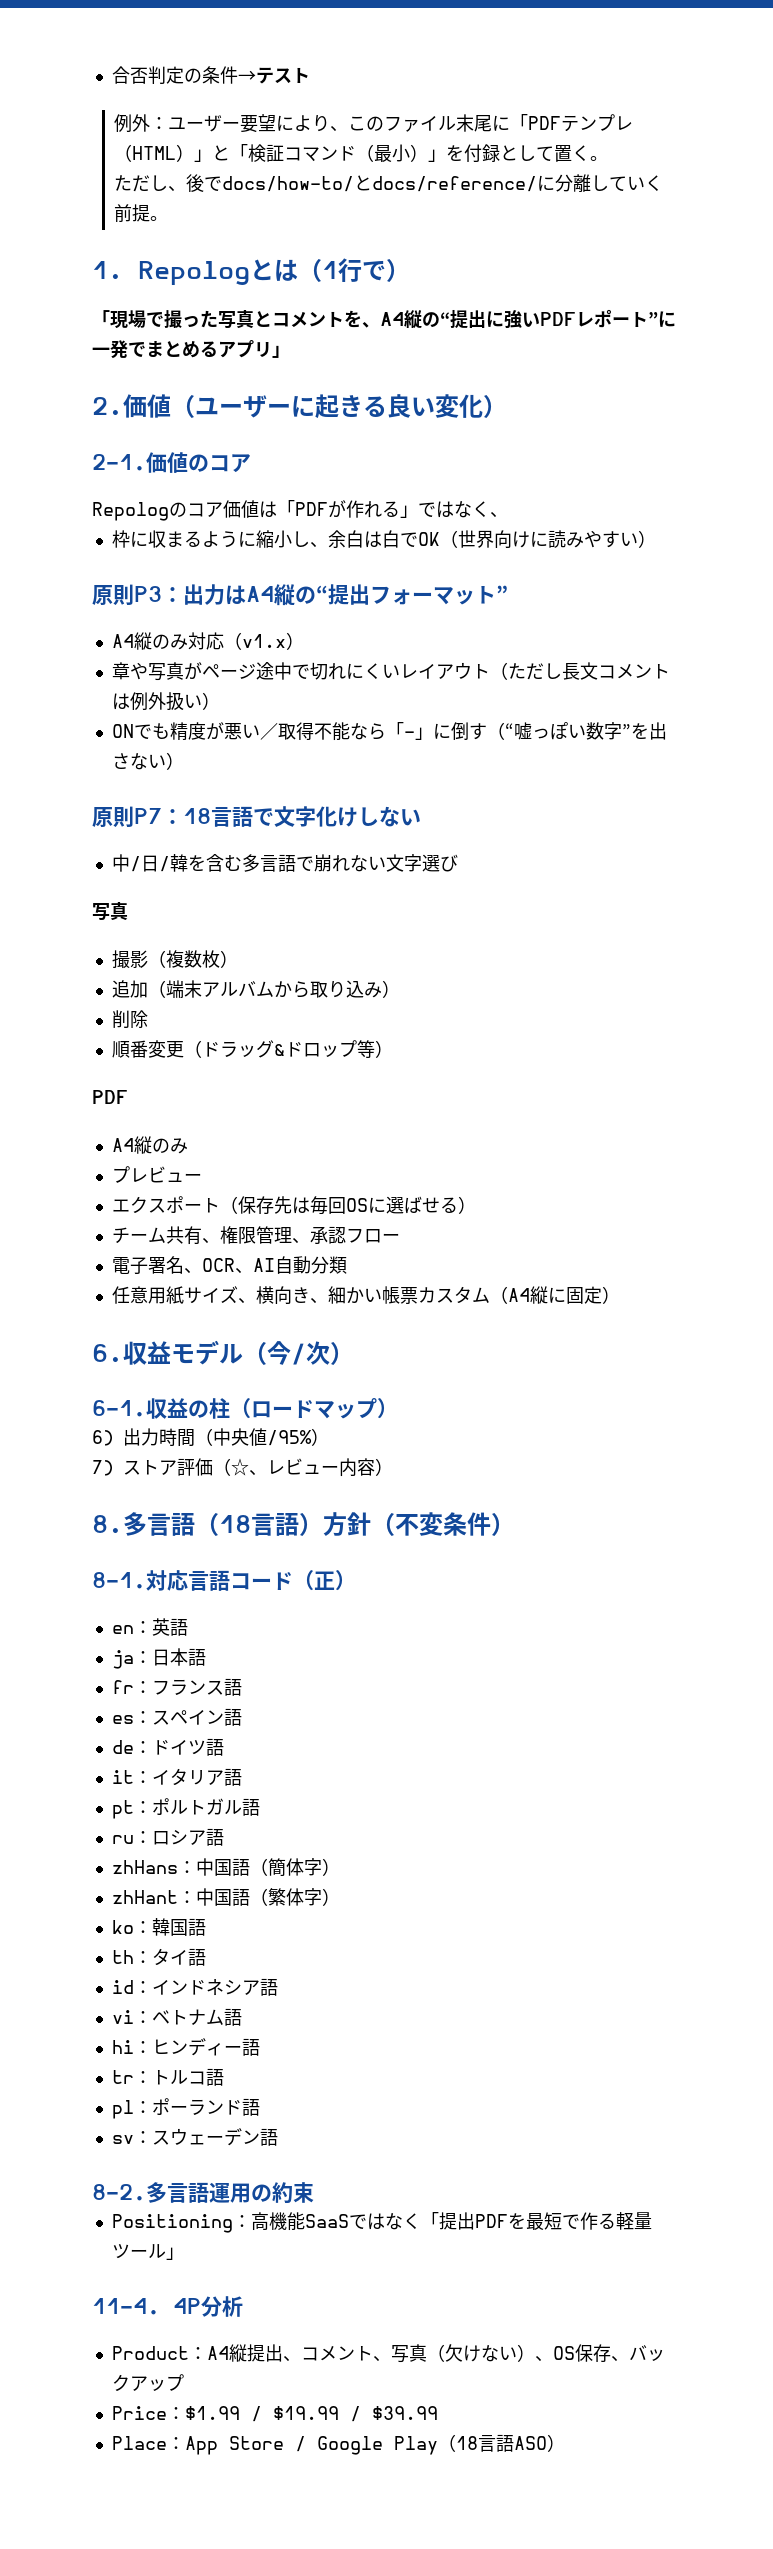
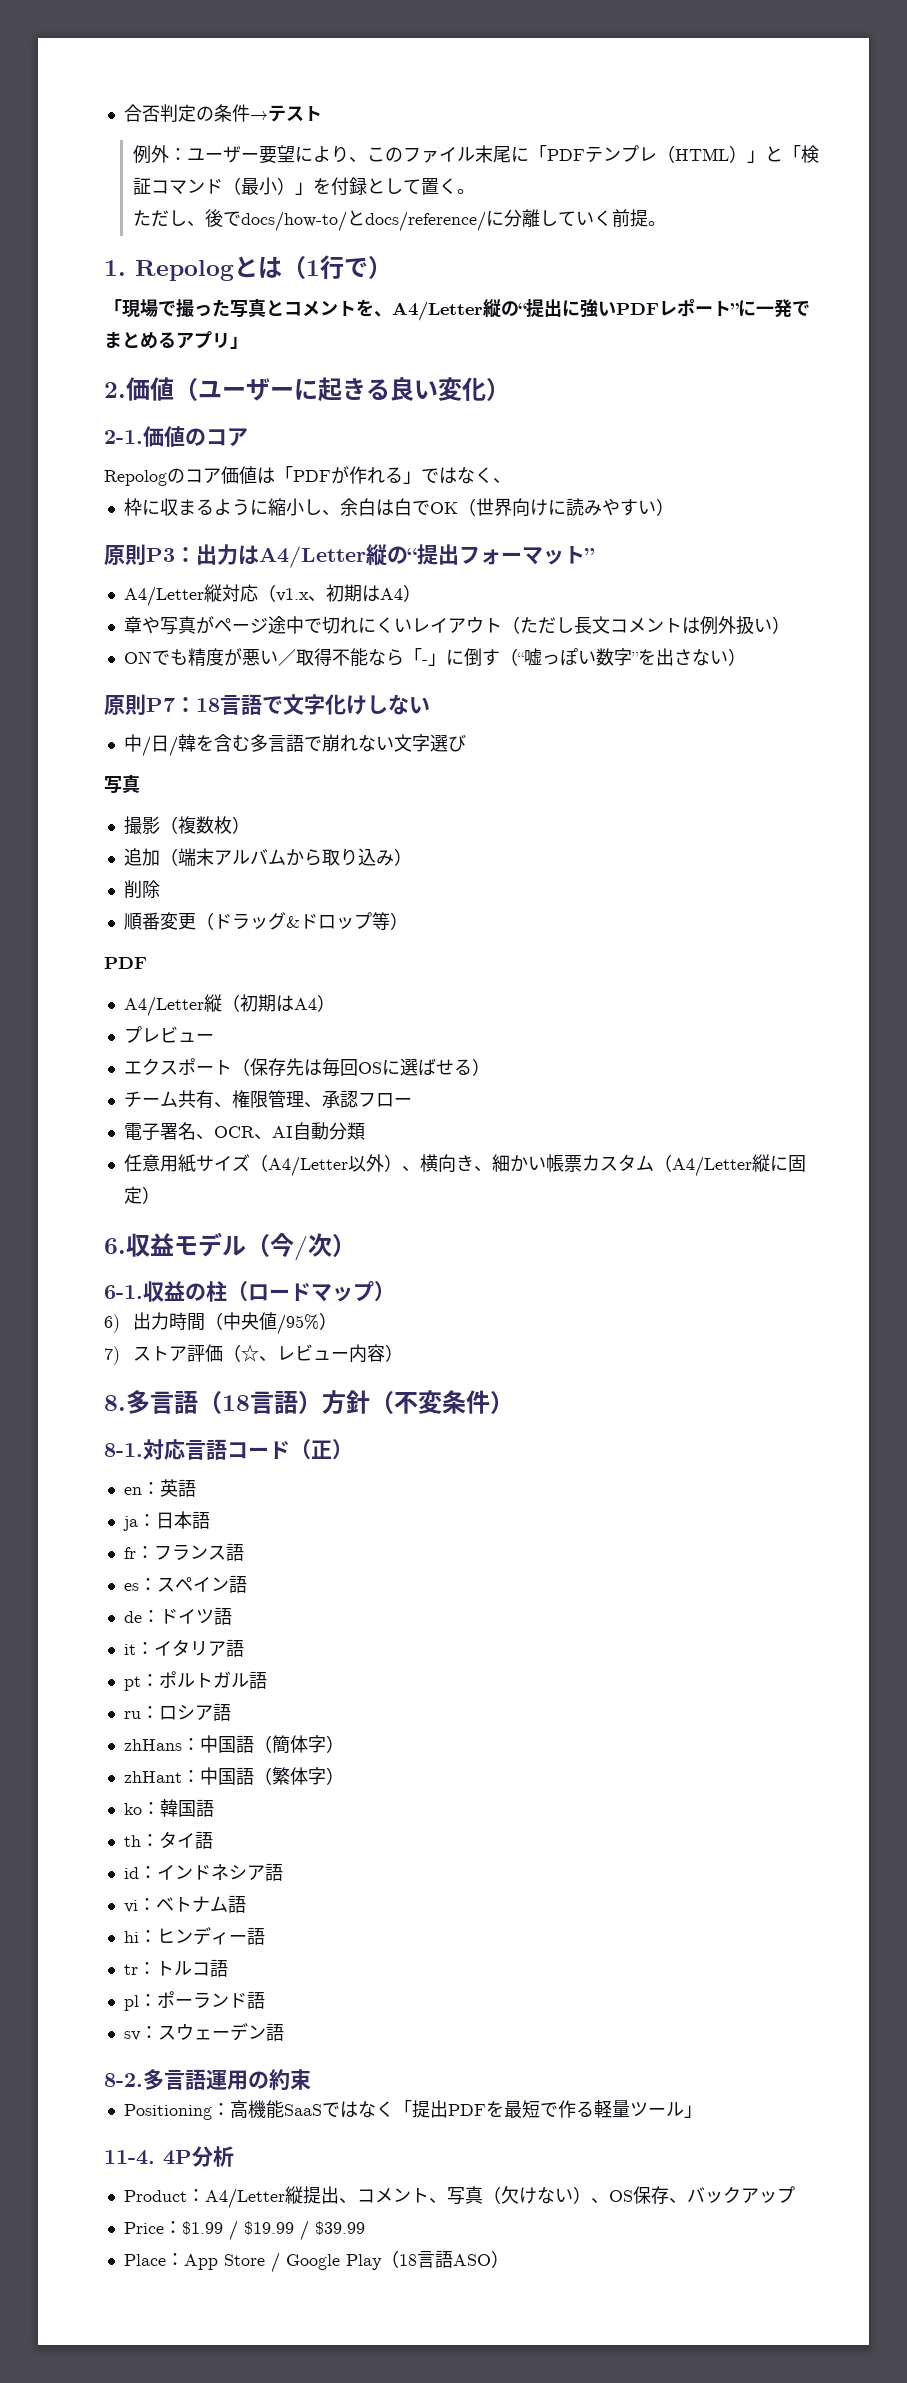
- 「現場で撮った写真とコメントを、A4縦の“提出に強いPDFレポート”に一発でまとめるアプリ」
+ 「現場で撮った写真とコメントを、A4/Letter縦の“提出に強いPDFレポート”に一発でまとめるアプリ」
- 原則P3：出力はA4縦の“提出フォーマット”
+ 原則P3：出力はA4/Letter縦の“提出フォーマット”
- A4縦のみ対応（v1.x）
+ A4/Letter縦対応（v1.x、初期はA4）
  順番変更（ドラッグ&ドロップ等）
  PDF
- A4縦のみ
+ A4/Letter縦（初期はA4）
- 任意用紙サイズ、横向き、細かい帳票カスタム（A4縦に固定）
+ 任意用紙サイズ（A4/Letter以外）、横向き、細かい帳票カスタム（A4/Letter縦に固定）
- Product：A4縦提出、コメント、写真（欠けない）、OS保存、バックアップ
+ Product：A4/Letter縦提出、コメント、写真（欠けない）、OS保存、バックアップ

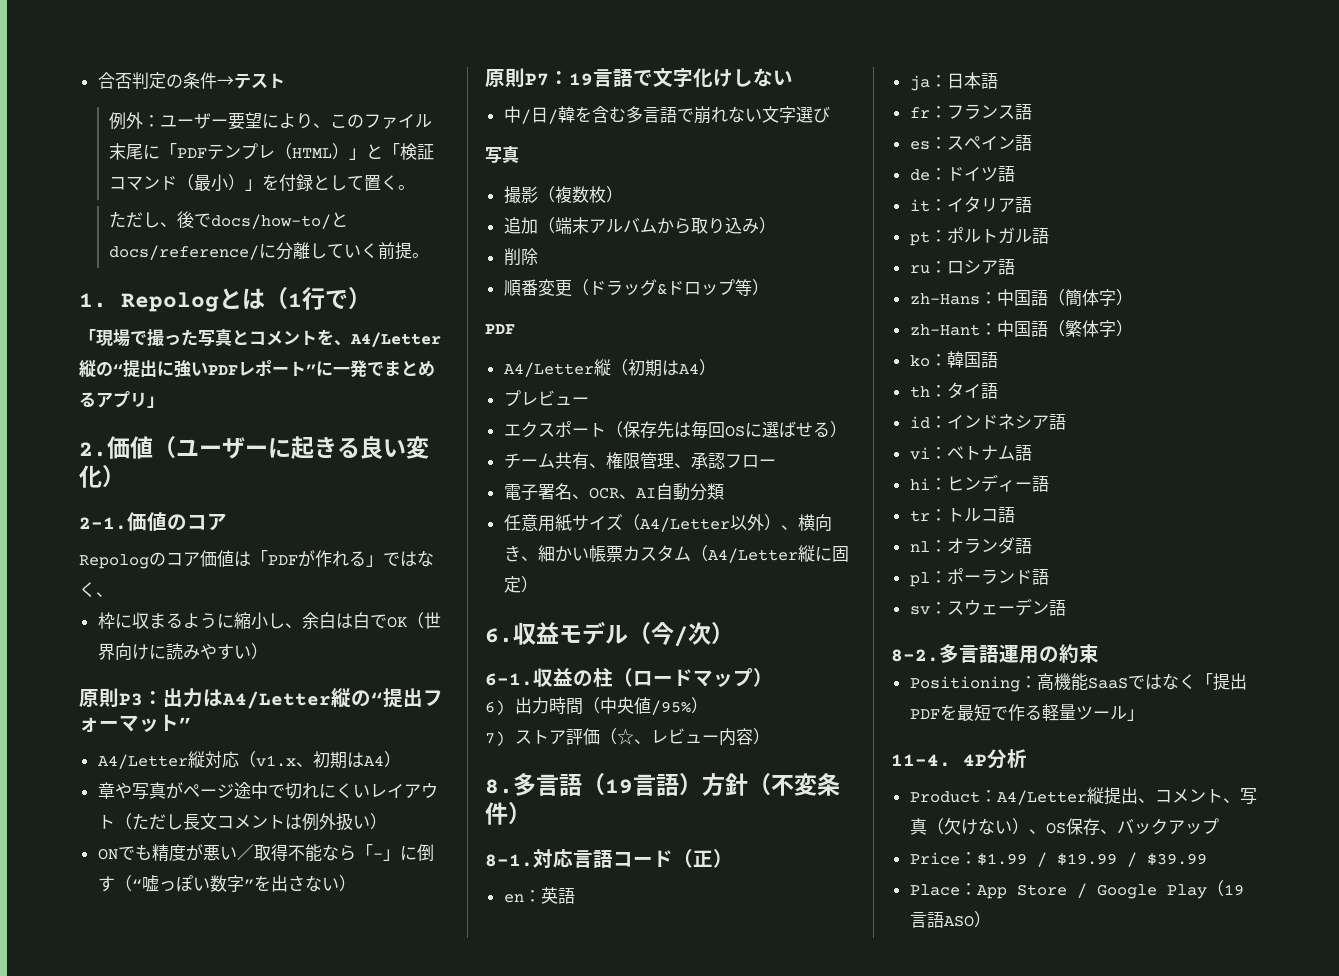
- 原則P7：18言語で文字化けしない
+ 原則P7：19言語で文字化けしない
- 8.多言語（18言語）方針（不変条件）
+ 8.多言語（19言語）方針（不変条件）
- zhHans：中国語（簡体字）
+ zh-Hans：中国語（簡体字）
- zhHant：中国語（繁体字）
+ zh-Hant：中国語（繁体字）
+ nl：オランダ語
- Place：App Store / Google Play（18言語ASO）
+ Place：App Store / Google Play（19言語ASO）

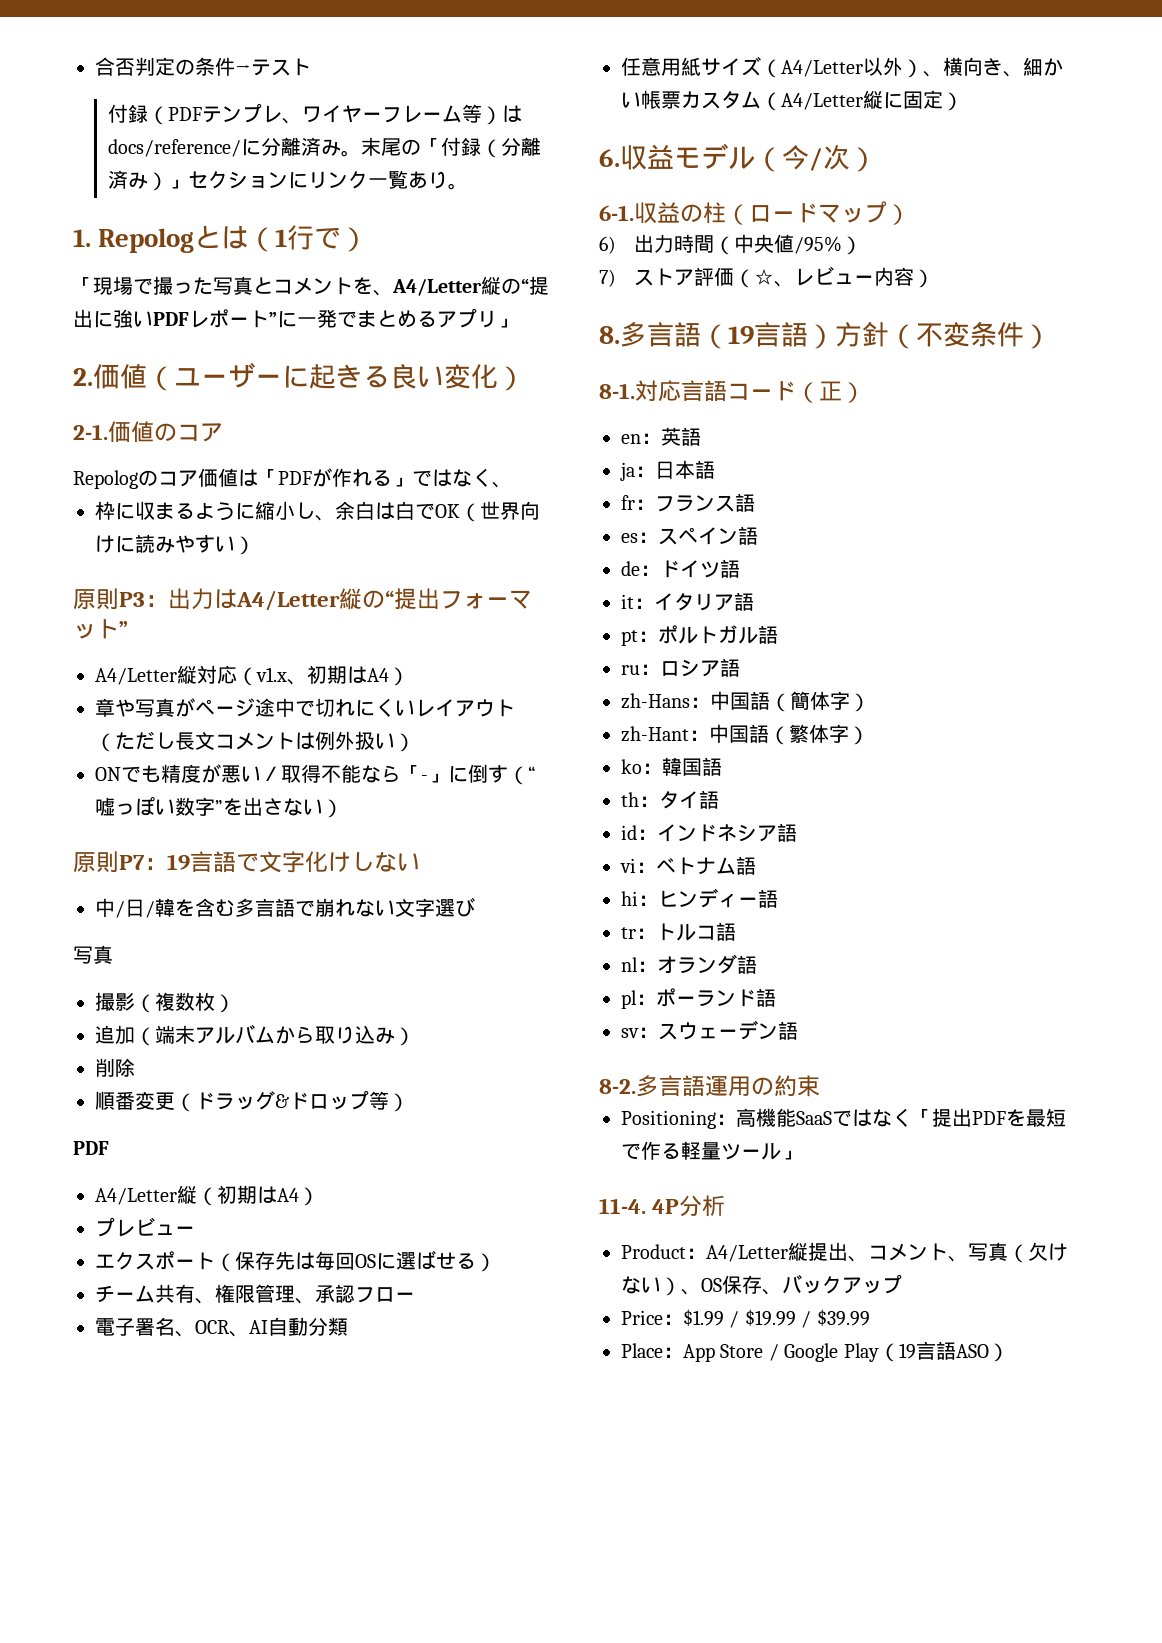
- 例外：ユーザー要望により、このファイル末尾に「PDFテンプレ（HTML）」と「検証コマンド（最小）」を付録として置く。
- ただし、後でdocs/how-to/とdocs/reference/に分離していく前提。
+ 付録（PDFテンプレ、ワイヤーフレーム等）はdocs/reference/に分離済み。末尾の「付録（分離済み）」セクションにリンク一覧あり。

